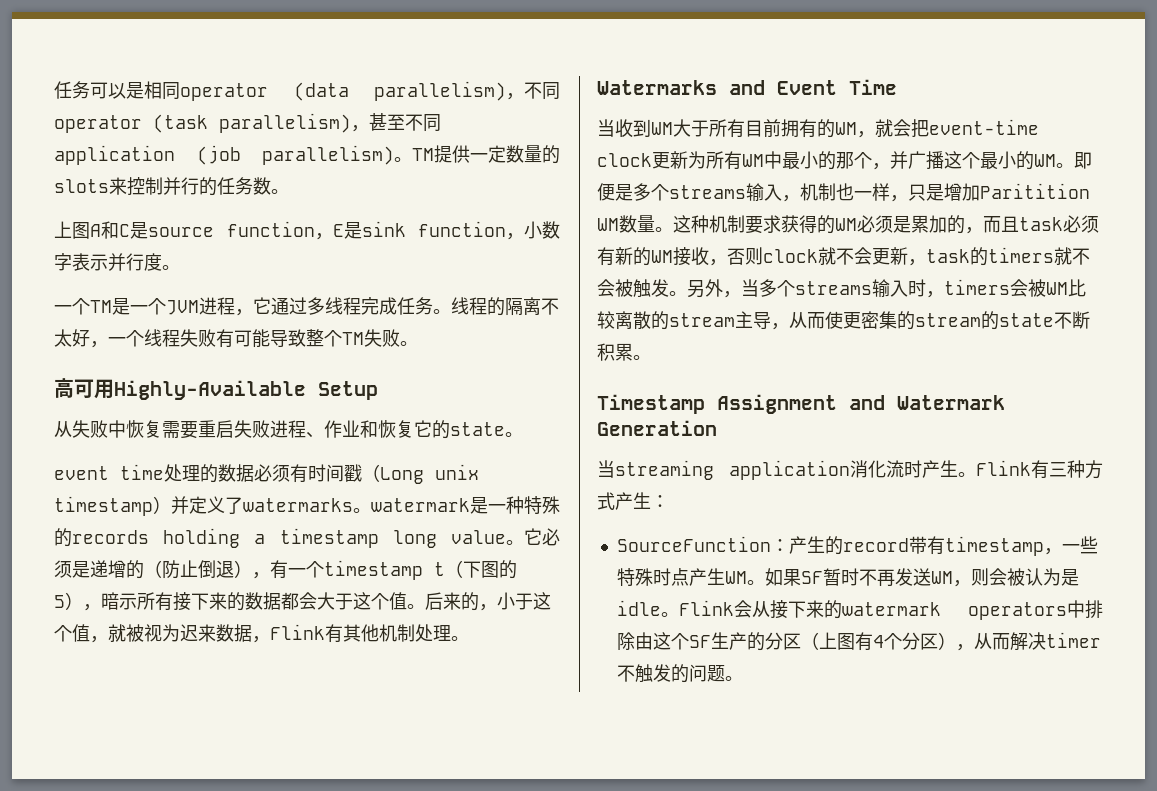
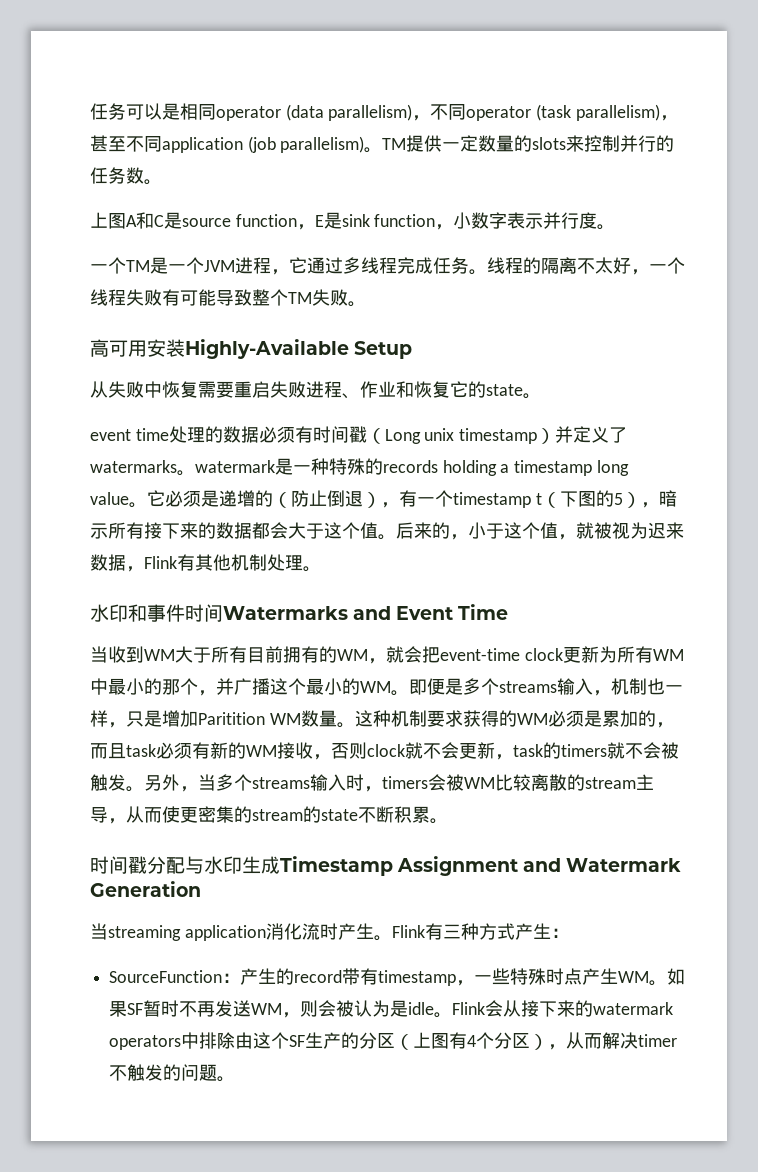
- 高可用Highly-Available Setup
+ 高可用安装Highly-Available Setup
- Watermarks and Event Time
+ 水印和事件时间Watermarks and Event Time
- Timestamp Assignment and Watermark Generation
+ 时间戳分配与水印生成Timestamp Assignment and Watermark Generation

